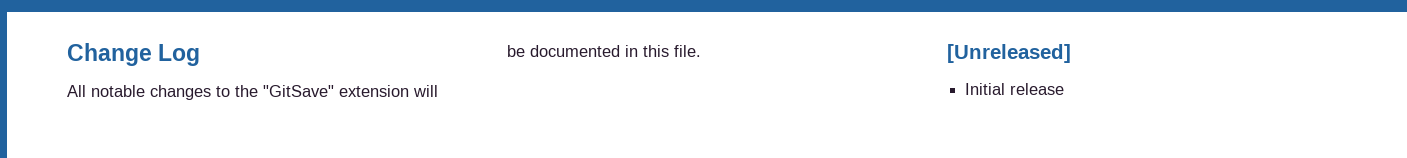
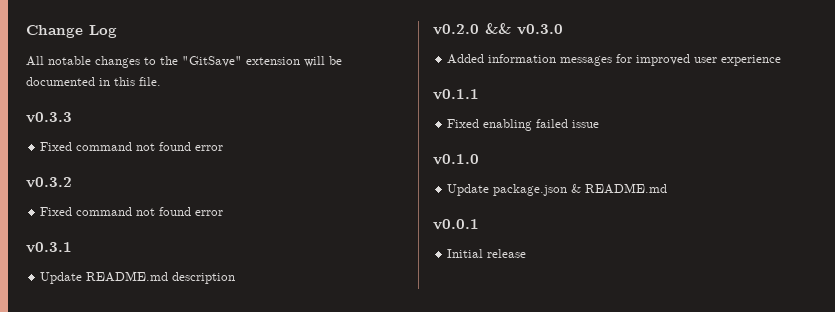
- [Unreleased]
+ v0.3.3
+ Fixed command not found error
+ v0.3.2
+ Fixed command not found error
+ v0.3.1
+ Update README.md description
+ v0.2.0 && v0.3.0
+ Added information messages for improved user experience
+ v0.1.1
+ Fixed enabling failed issue
+ v0.1.0
+ Update package.json & README.md
+ v0.0.1

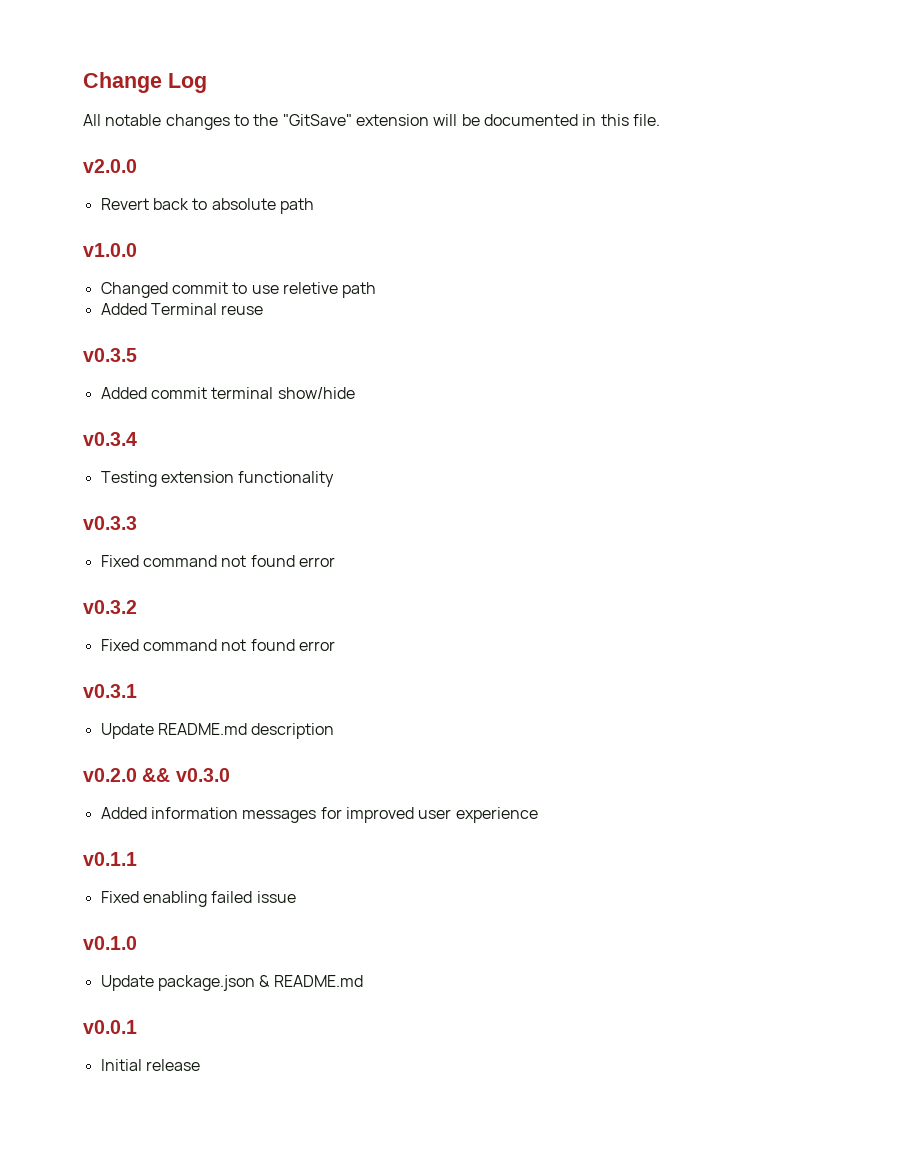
+ v2.0.0
+ Revert back to absolute path
+ v1.0.0
+ Changed commit to use reletive path
+ Added Terminal reuse
+ v0.3.5
+ Added commit terminal show/hide
+ v0.3.4
+ Testing extension functionality

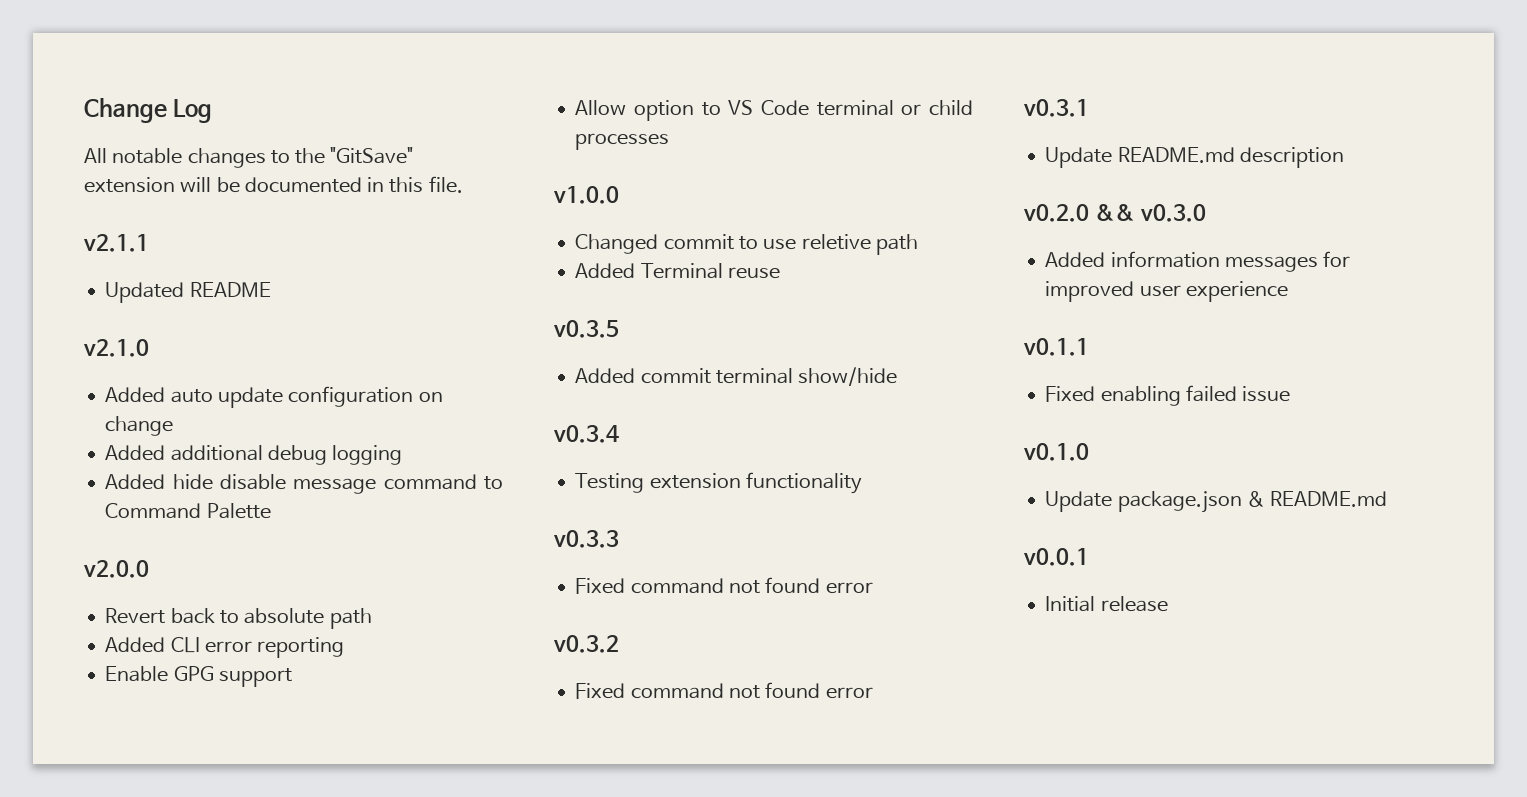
+ v2.1.1
+ Updated README
+ v2.1.0
+ Added auto update configuration on change
+ Added additional debug logging
+ Added hide disable message command to Command Palette
+ Added CLI error reporting
+ Enable GPG support
+ Allow option to VS Code terminal or child processes

